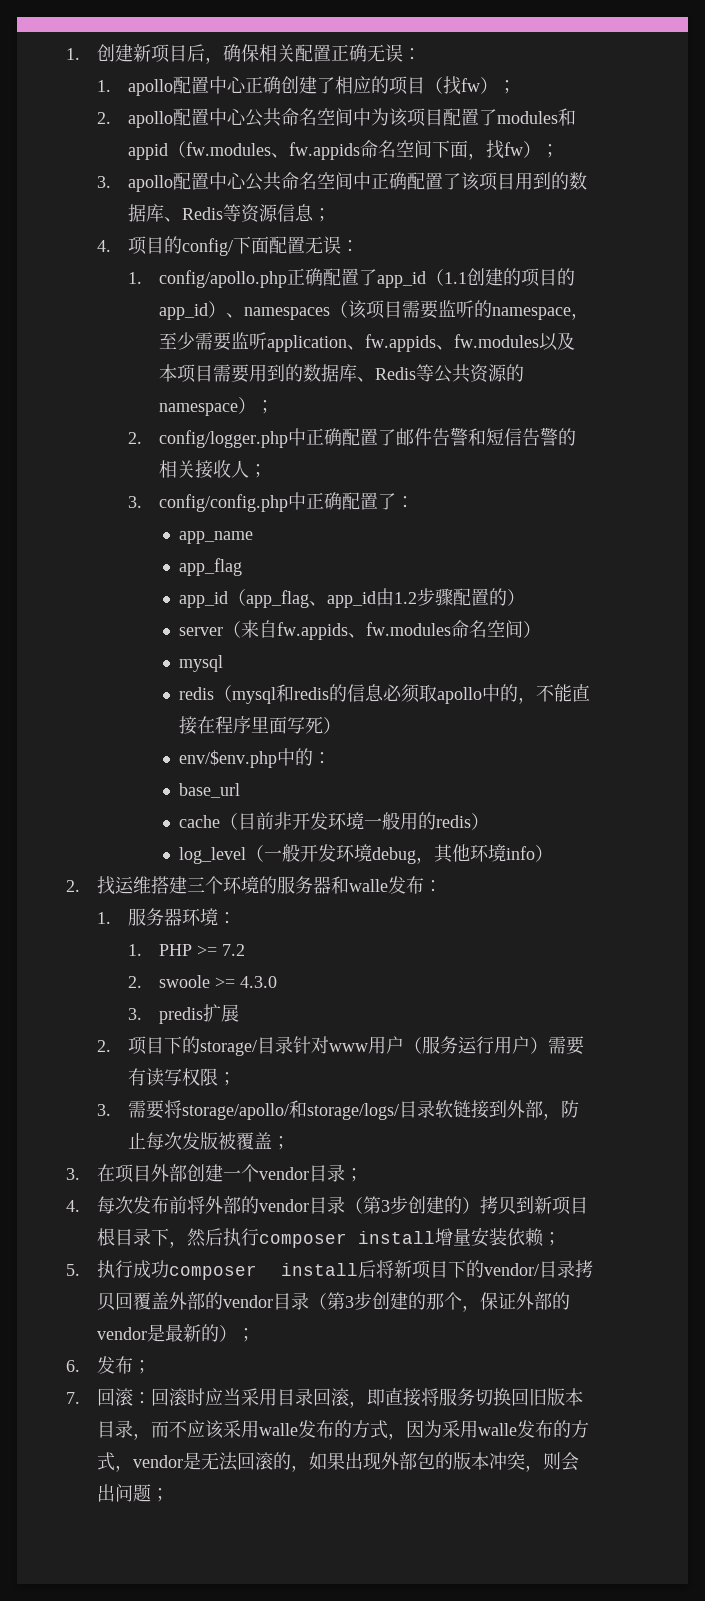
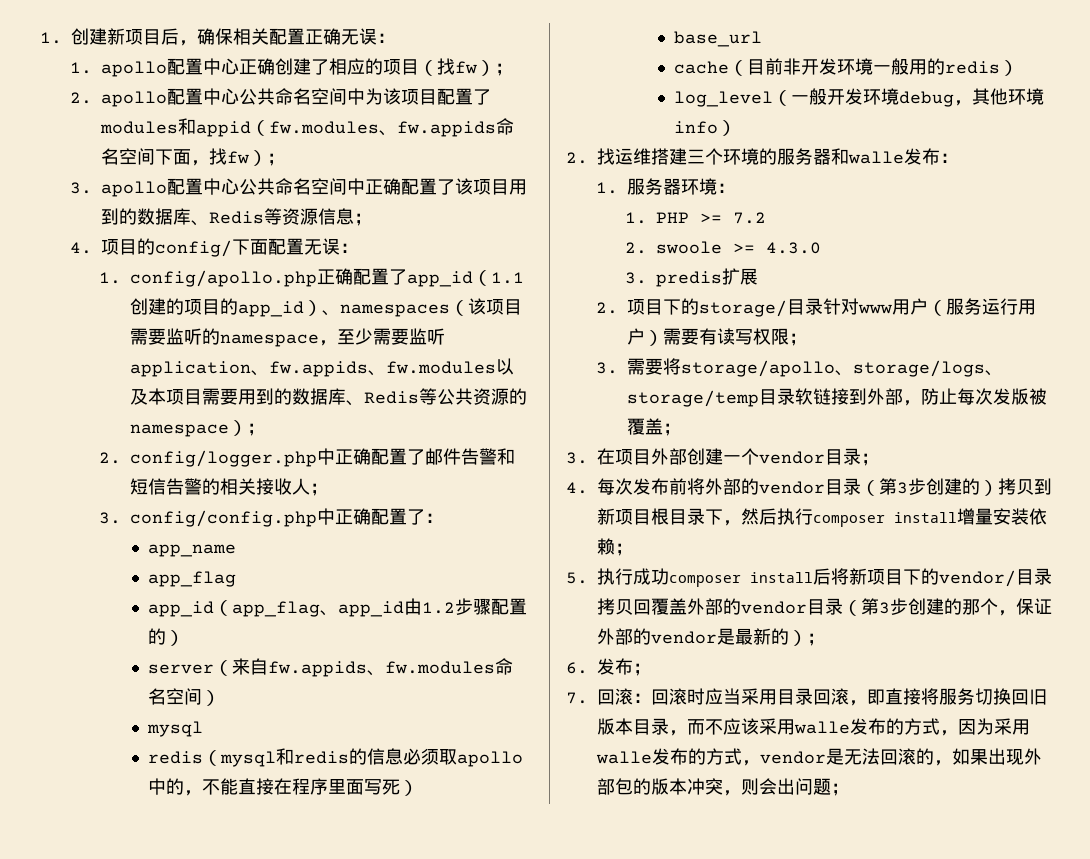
- env/$env.php中的：
- 3.需要将storage/apollo/和storage/logs/目录软链接到外部，防止每次发版被覆盖；
+ 3.需要将storage/apollo、storage/logs、storage/temp目录软链接到外部，防止每次发版被覆盖；

